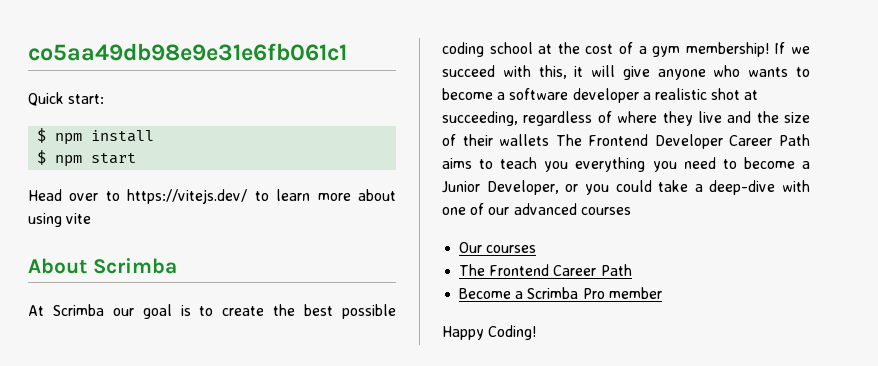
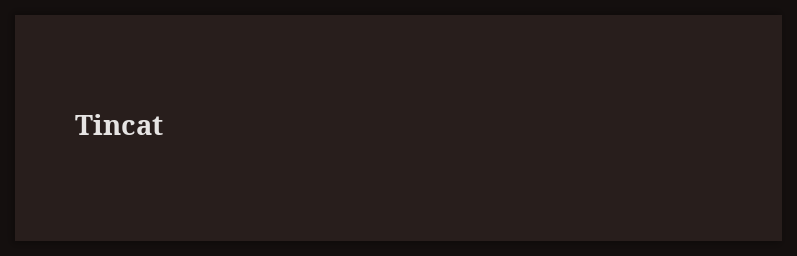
- co5aa49db98e9e31e6fb061c1
- Quick start:
- $ npm install
- $ npm start
- Head over to https://vitejs.dev/ to learn more about using vite
- About Scrimba
- At Scrimba our goal is to create the best possible coding school at the cost of a gym membership! If we succeed with this, it will give anyone who wants to become a software developer a realistic shot at succeeding, regardless of where they live and the size of their wallets The Frontend Developer Career Path aims to teach you everything you need to become a Junior Developer, or you could take a deep-dive with one of our advanced courses
- Our courses
- The Frontend Career Path
- Become a Scrimba Pro member
- Happy Coding!
+ Tincat

